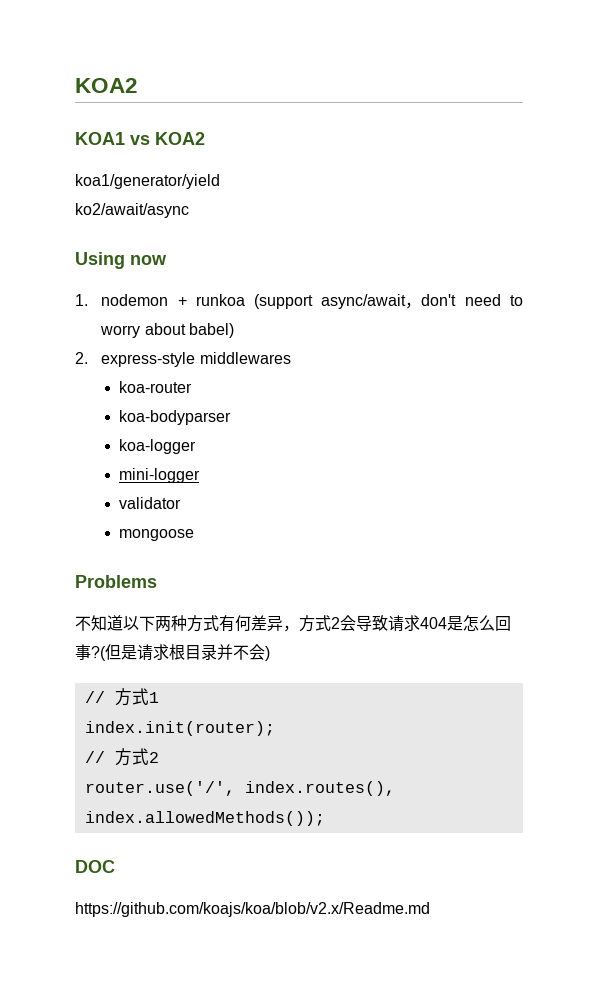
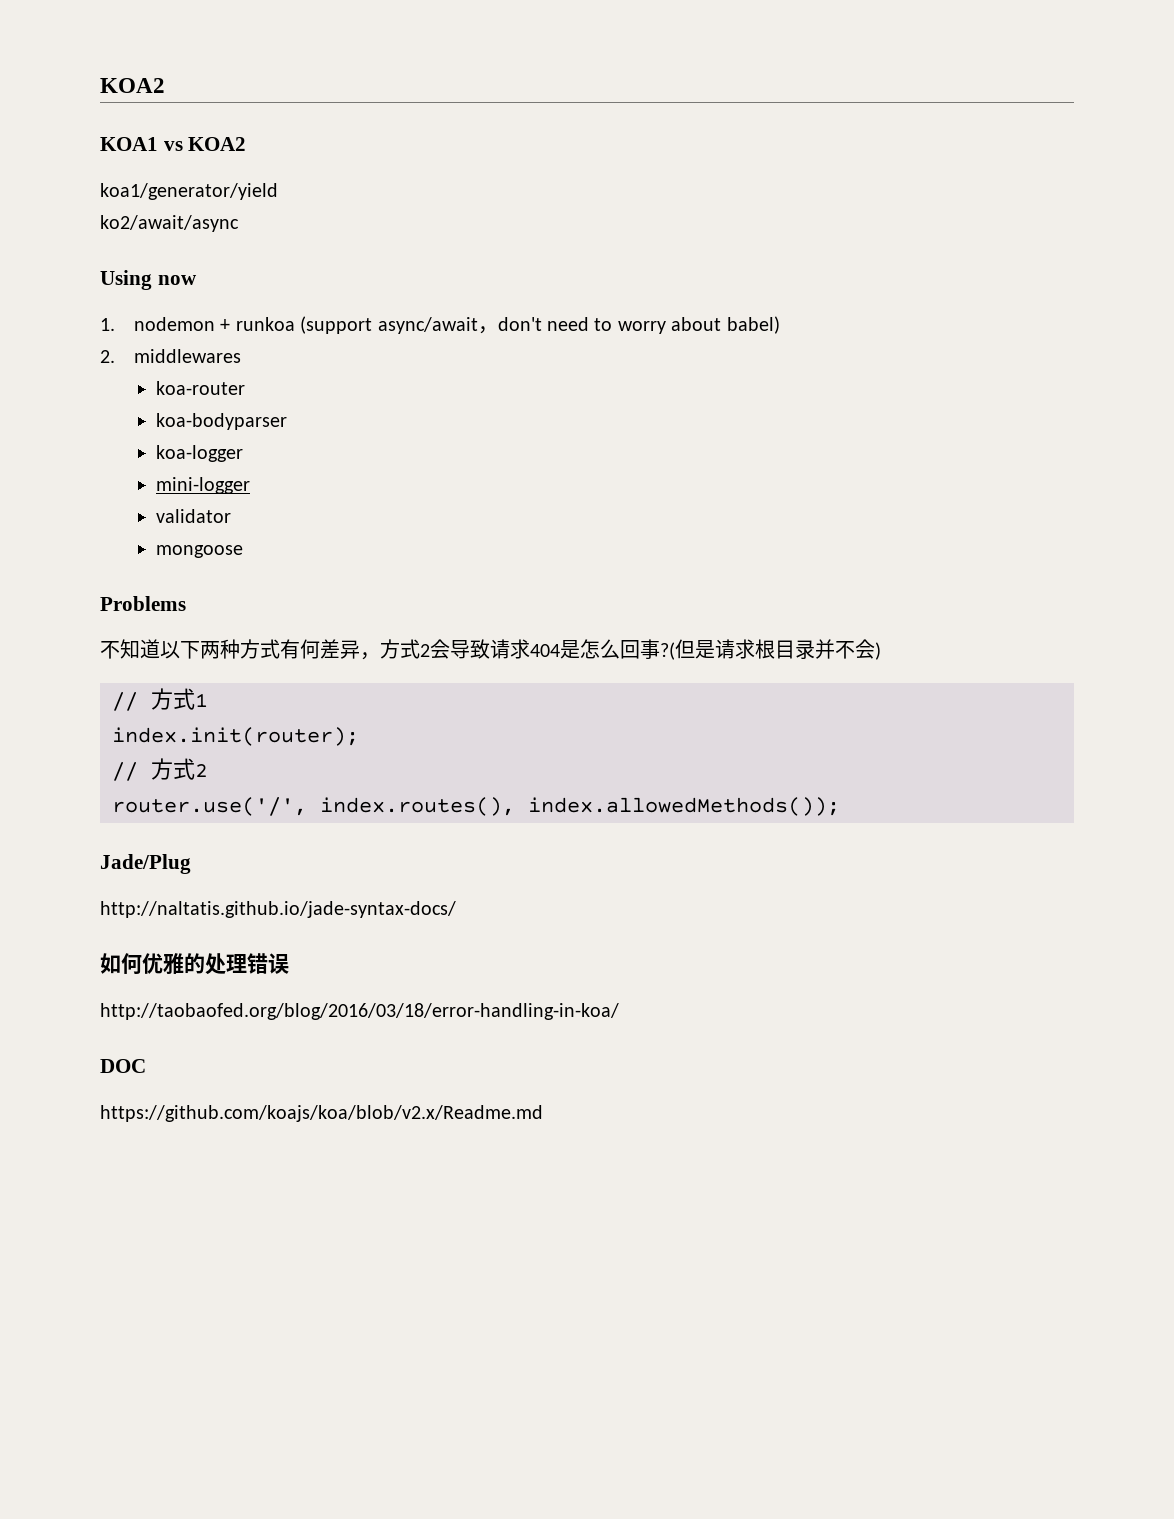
- 2. express-style middlewares
+ 2. middlewares
+ Jade/Plug
+ http://naltatis.github.io/jade-syntax-docs/
+ 如何优雅的处理错误
+ http://taobaofed.org/blog/2016/03/18/error-handling-in-koa/

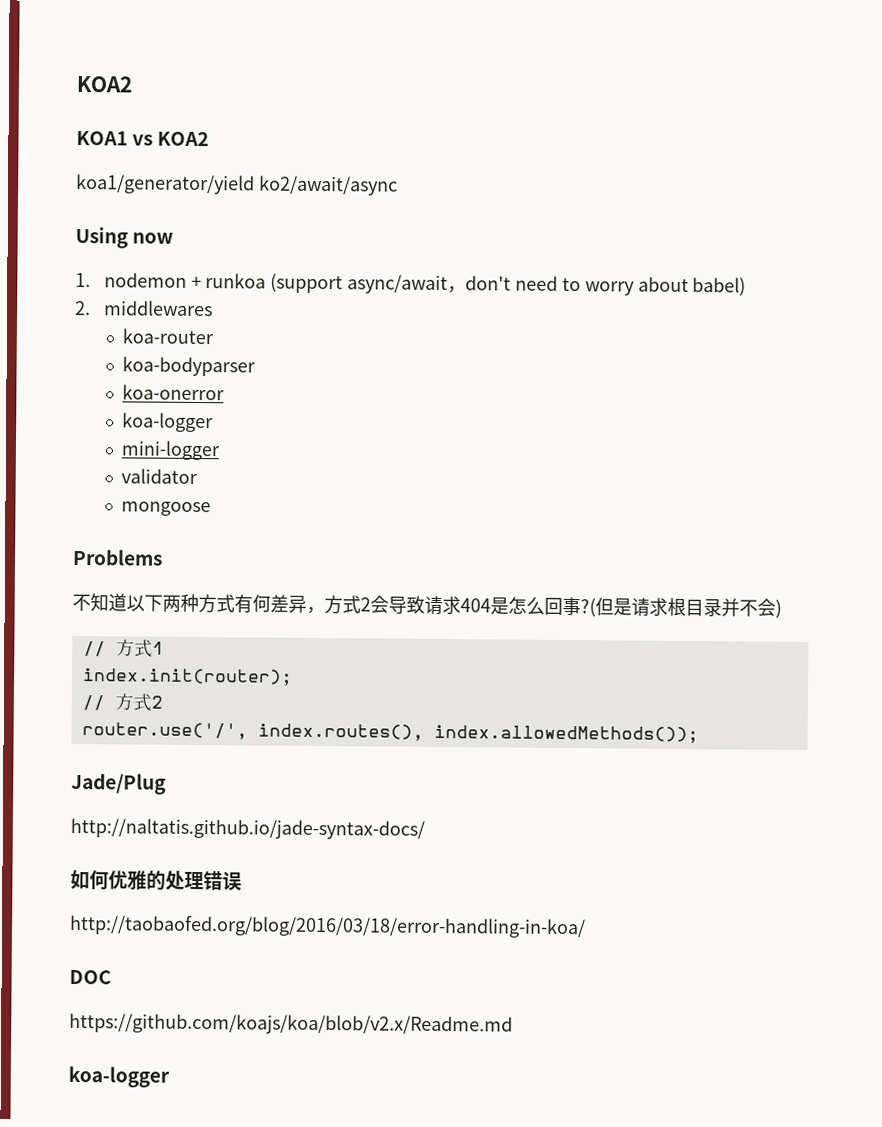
- koa1/generator/yield
- ko2/await/async
+ koa1/generator/yield ko2/await/async
+ koa-onerror
  https://github.com/koajs/koa/blob/v2.x/Readme.md
+ koa-logger

